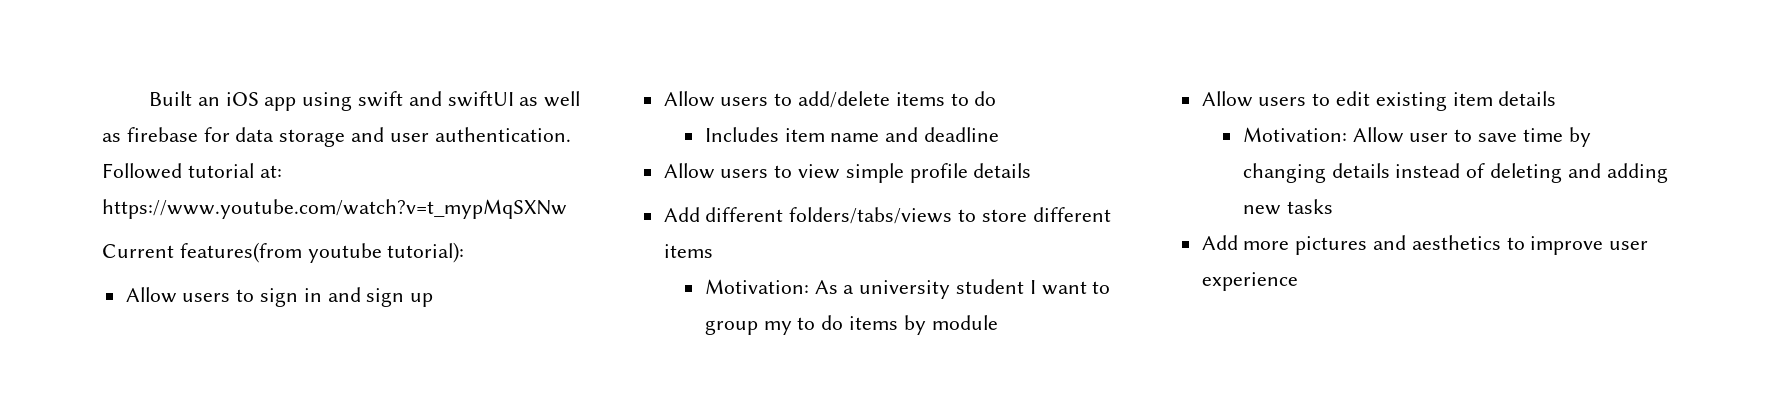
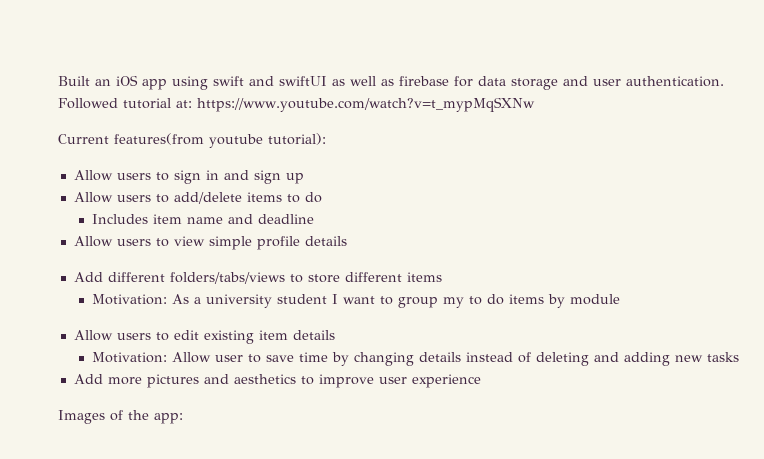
+ Images of the app:

